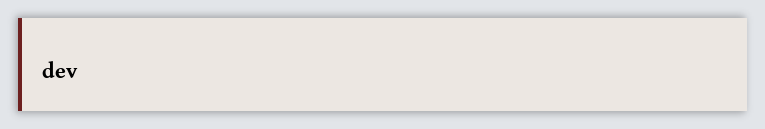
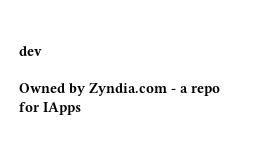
+ Owned by Zyndia.com - a repo for IApps

